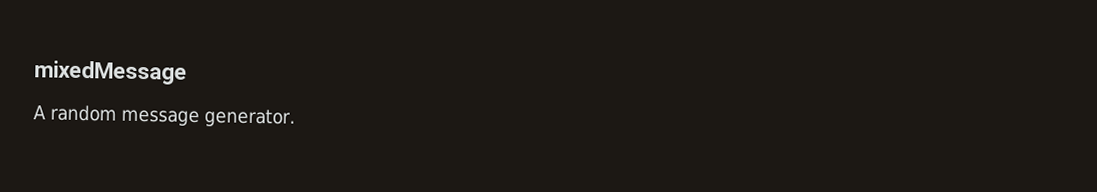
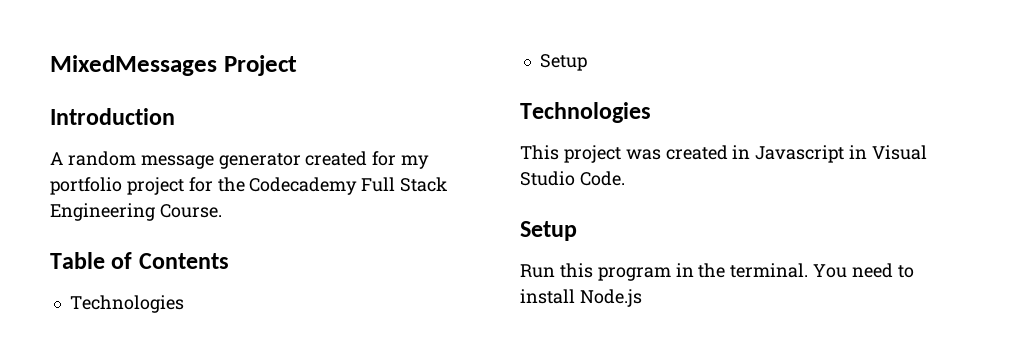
- mixedMessage
+ MixedMessages Project
+ Introduction
- A random message generator.
+ A random message generator created for my portfolio project for the Codecademy Full Stack Engineering Course.
+ Table of Contents
+ Technologies
+ Setup
+ Technologies
+ This project was created in Javascript in Visual Studio Code.
+ Setup
+ Run this program in the terminal. You need to install Node.js

